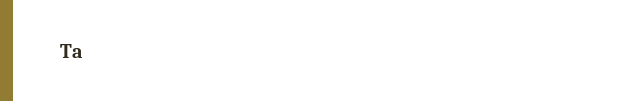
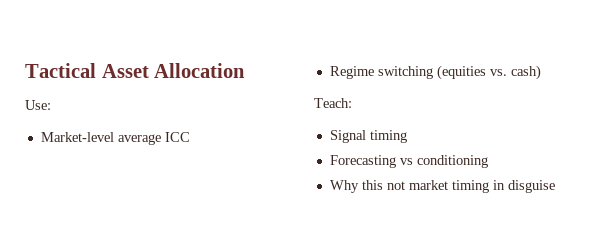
- Ta
+ Tactical Asset Allocation
+ Use:
+ Market-level average ICC
+ Regime switching (equities vs. cash)
+ Teach:
+ Signal timing
+ Forecasting vs conditioning
+ Why this not market timing in disguise

